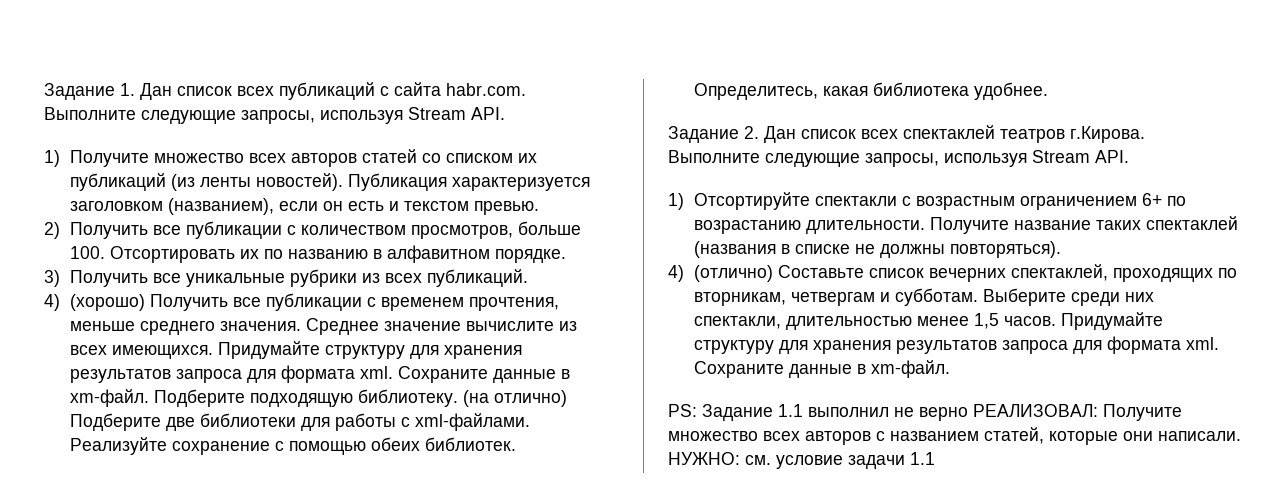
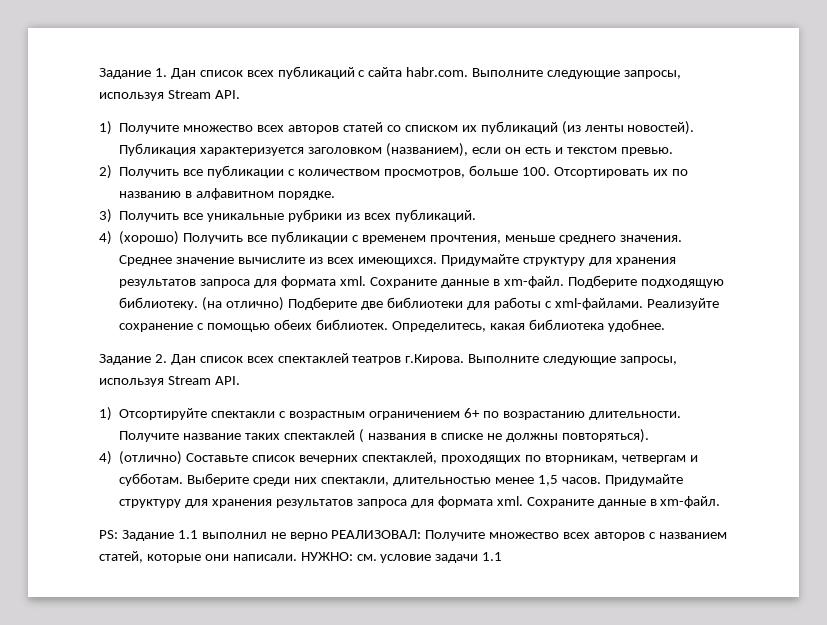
- Получите название таких спектаклей (названия в списке не должны повторяться).
+ Получите название таких спектаклей ( названия в списке не должны повторяться).

